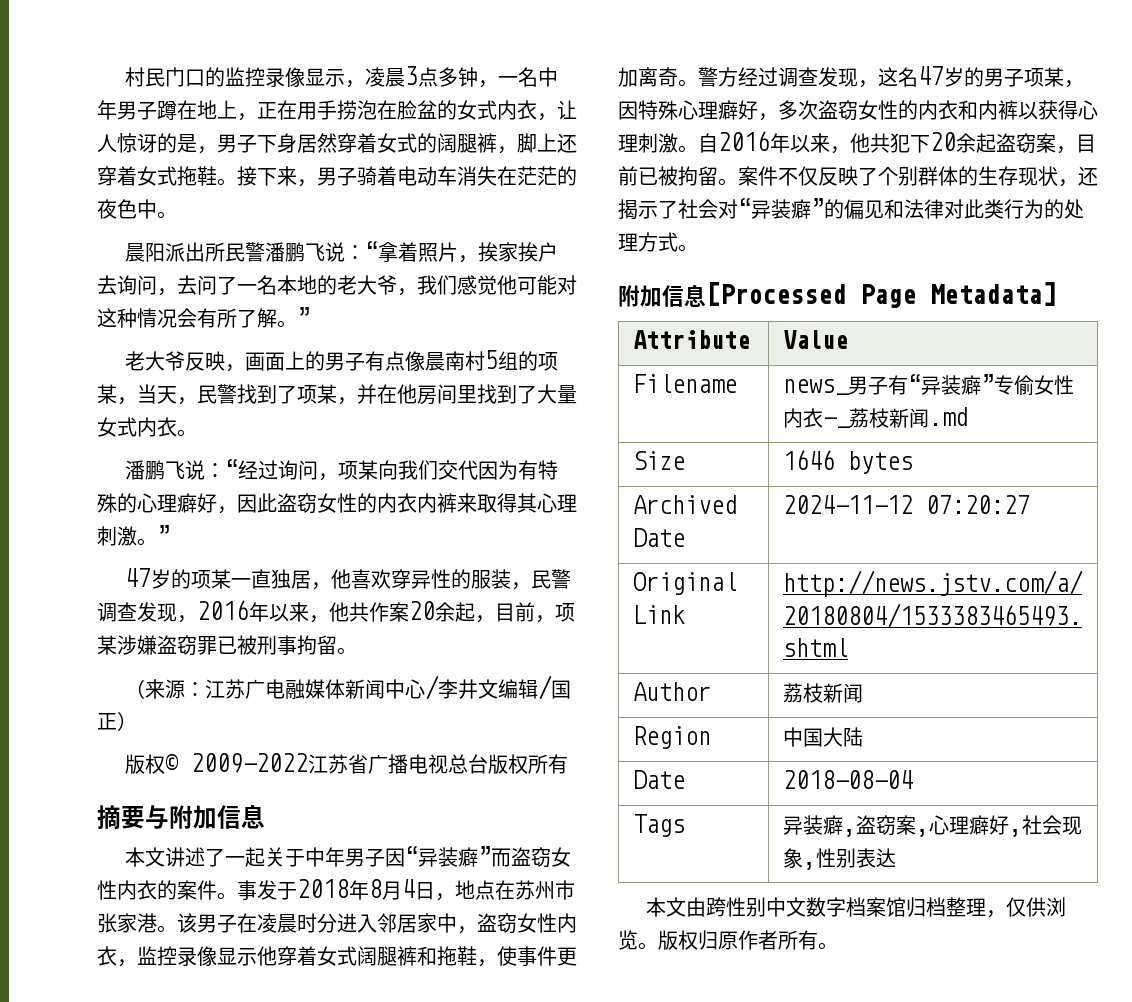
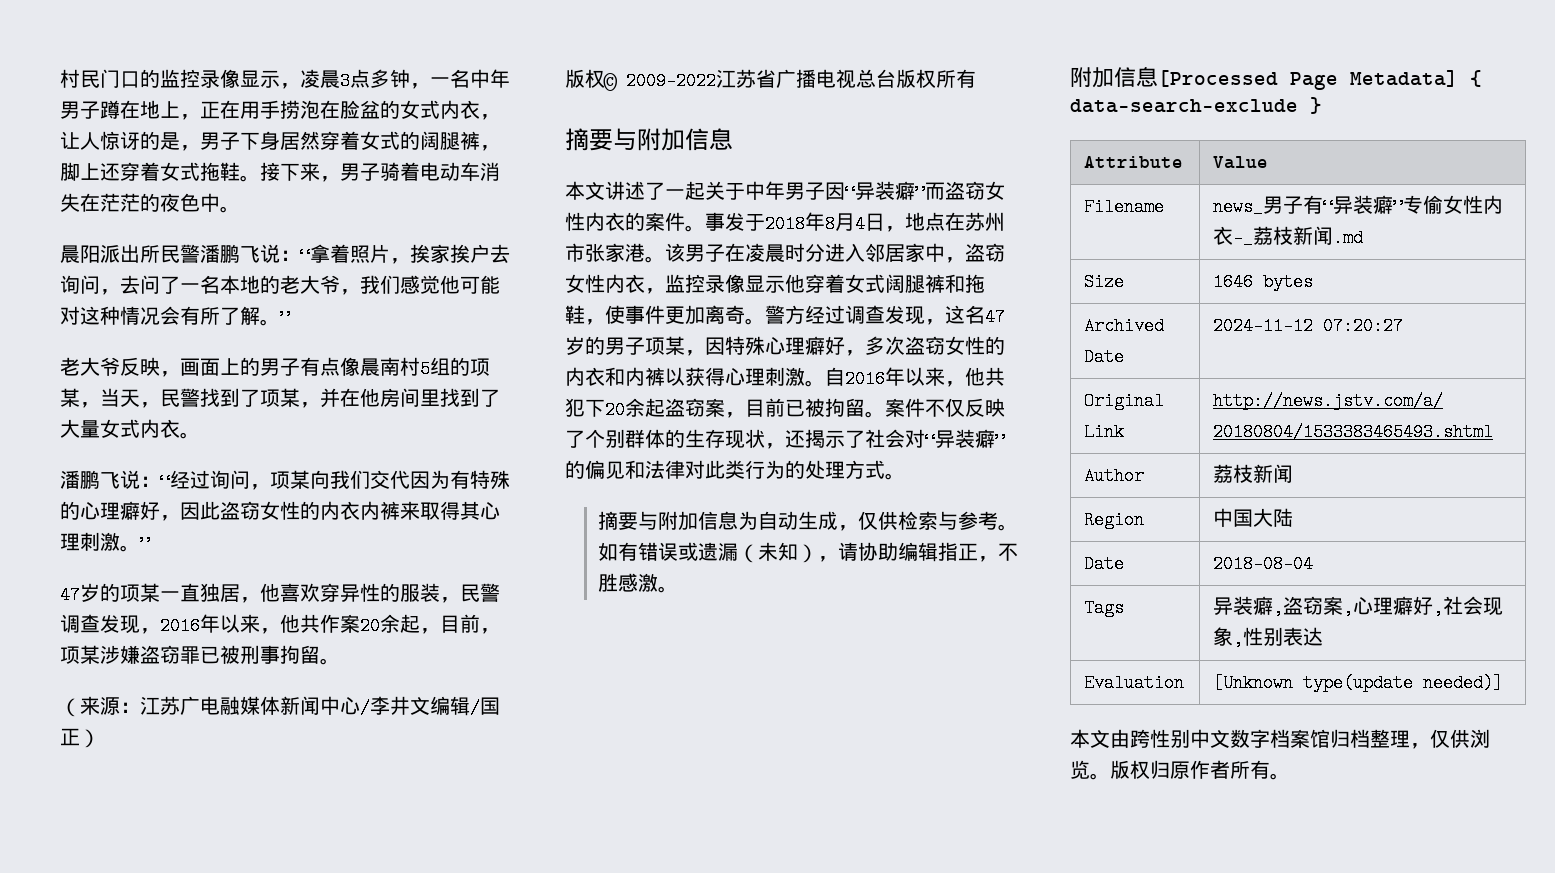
+ 摘要与附加信息为自动生成，仅供检索与参考。如有错误或遗漏（未知），请协助编辑指正，不胜感激。
- 附加信息[Processed Page Metadata]
+ 附加信息[Processed Page Metadata] { data-search-exclude }
+ Evaluation | [Unknown type(update needed)]

